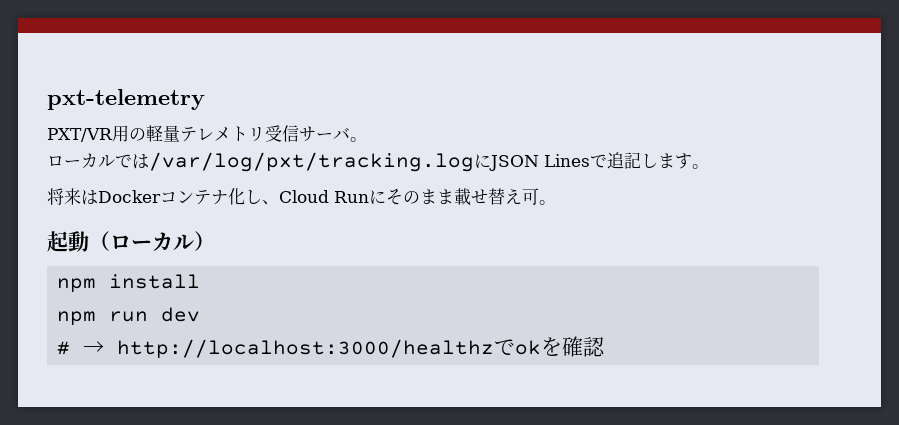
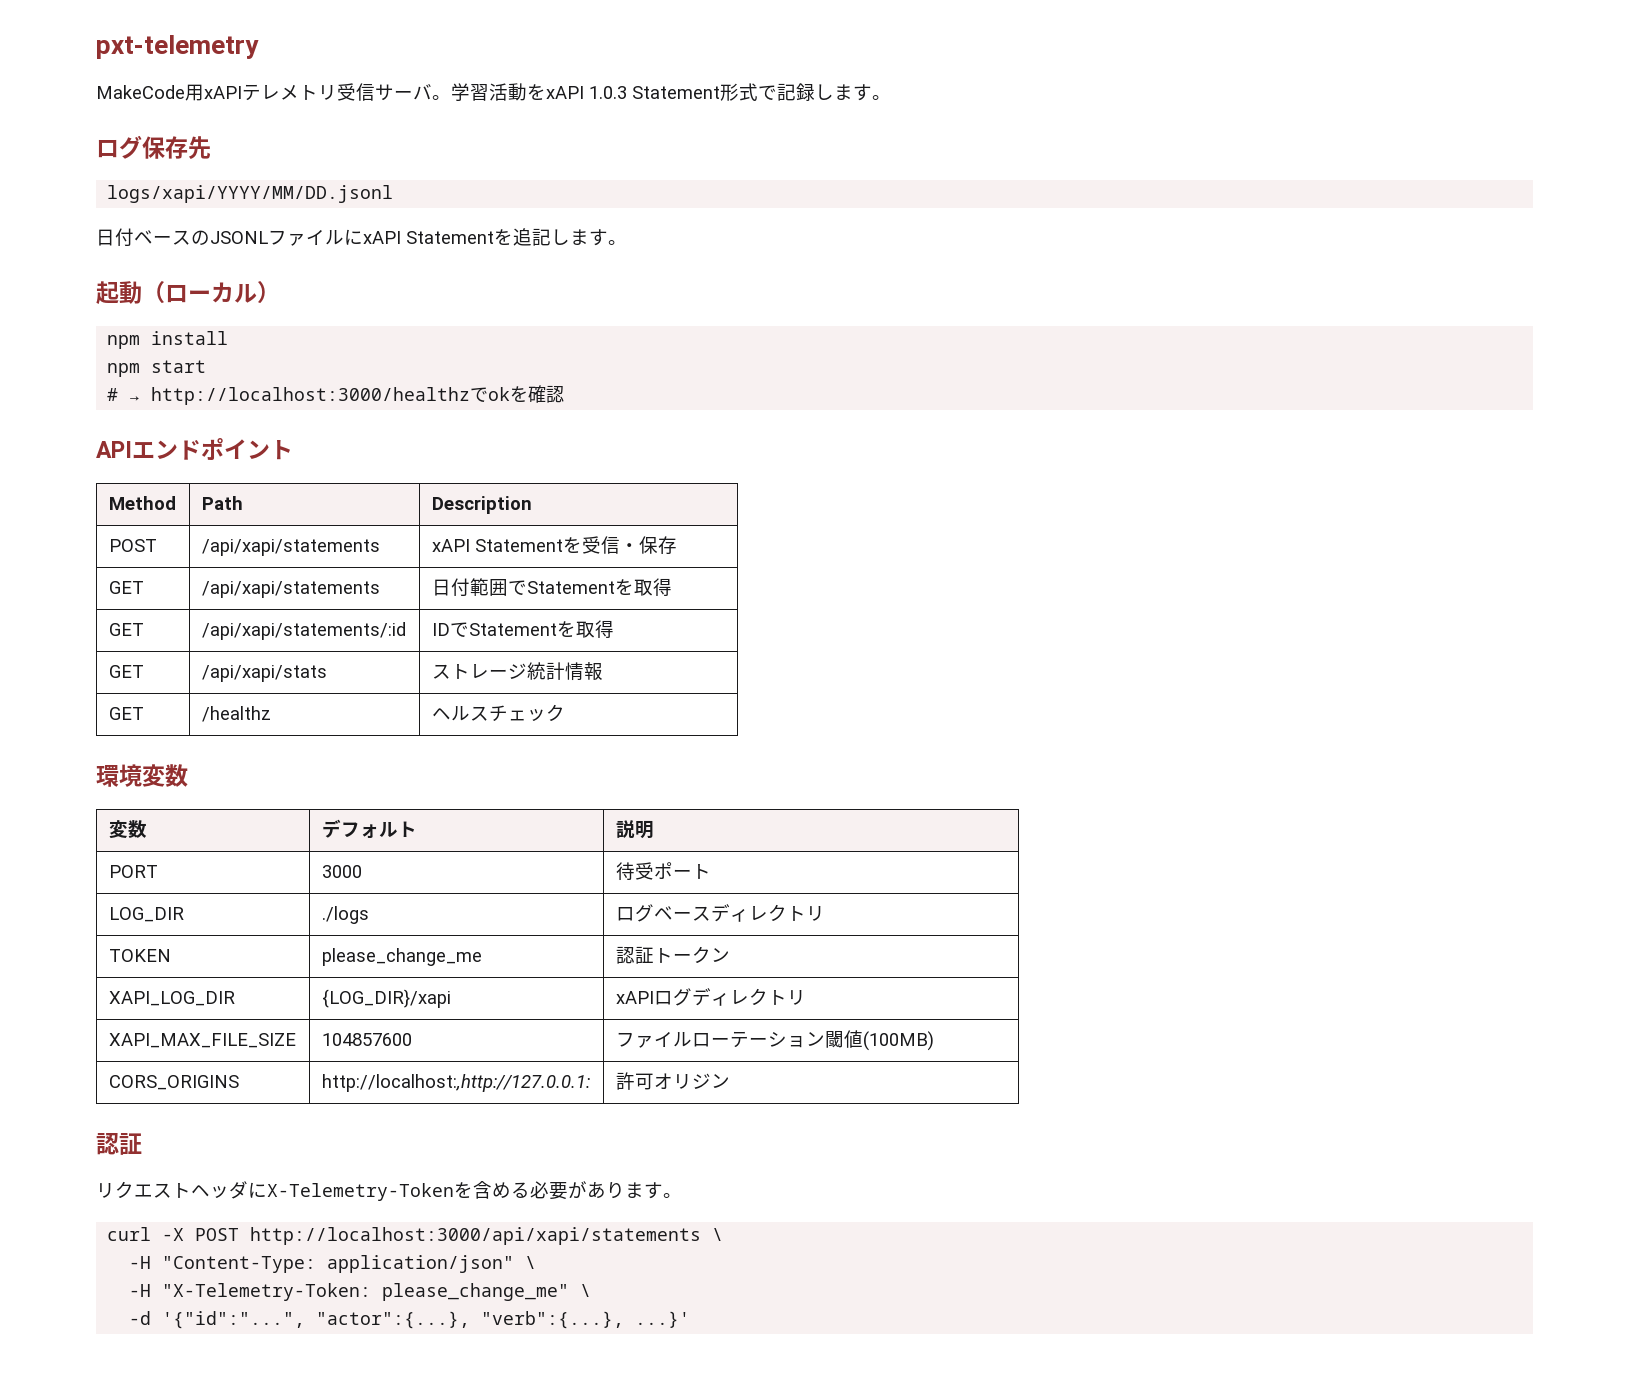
- PXT/VR用の軽量テレメトリ受信サーバ。
- ローカルでは/var/log/pxt/tracking.logにJSON Linesで追記します。
- 将来はDockerコンテナ化し、Cloud Runにそのまま載せ替え可。
+ MakeCode用xAPIテレメトリ受信サーバ。学習活動をxAPI 1.0.3 Statement形式で記録します。
+ ログ保存先
+ logs/xapi/YYYY/MM/DD.jsonl
+ 日付ベースのJSONLファイルにxAPI Statementを追記します。
- npm run dev
+ npm start
+ APIエンドポイント
+ Method | Path | Description
+ POST | /api/xapi/statements | xAPI Statementを受信・保存
+ GET | /api/xapi/statements | 日付範囲でStatementを取得
+ GET | /api/xapi/statements/:id | IDでStatementを取得
+ GET | /api/xapi/stats | ストレージ統計情報
+ GET | /healthz | ヘルスチェック
+ 環境変数
+ 変数 | デフォルト | 説明
+ PORT | 3000 | 待受ポート
+ LOG_DIR | ./logs | ログベースディレクトリ
+ TOKEN | please_change_me | 認証トークン
+ XAPI_LOG_DIR | {LOG_DIR}/xapi | xAPIログディレクトリ
+ XAPI_MAX_FILE_SIZE | 104857600 | ファイルローテーション閾値(100MB)
+ CORS_ORIGINS | http://localhost:,http://127.0.0.1: | 許可オリジン
+ 認証
+ リクエストヘッダにX-Telemetry-Tokenを含める必要があります。
+ curl -X POST http://localhost:3000/api/xapi/statements \
+ -H "Content-Type: application/json" \
+ -H "X-Telemetry-Token: please_change_me" \
+ -d '{"id":"...", "actor":{...}, "verb":{...}, ...}'

